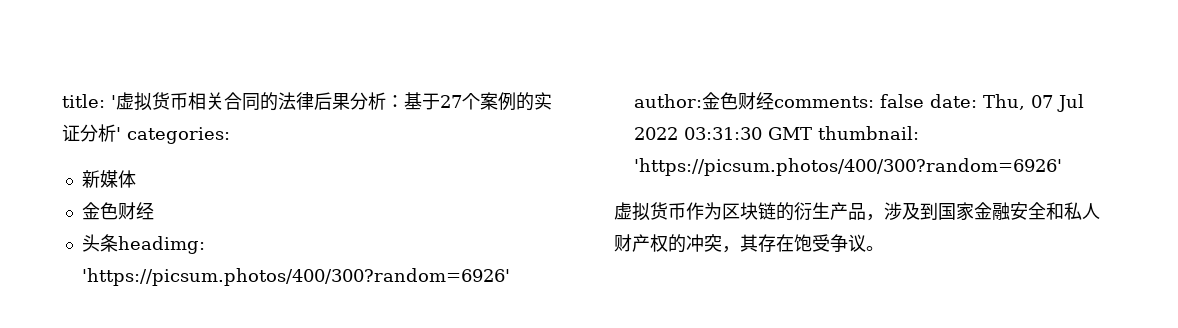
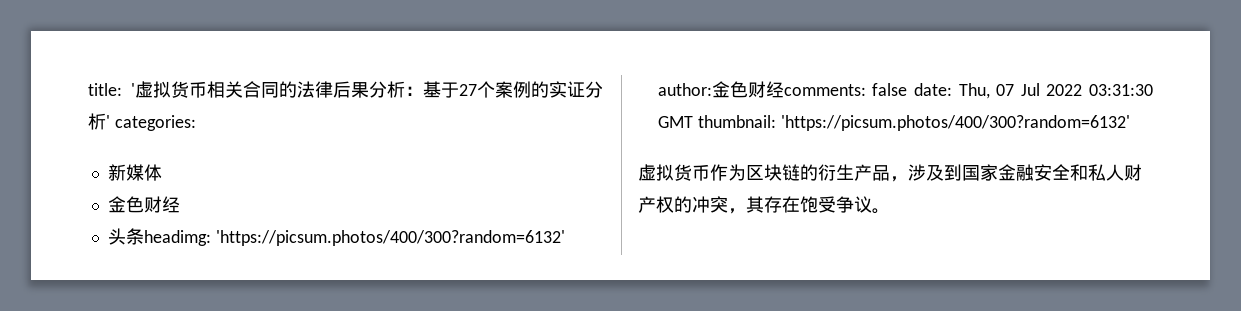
- 头条headimg: 'https://picsum.photos/400/300?random=6926' author:金色财经comments: false date: Thu, 07 Jul 2022 03:31:30 GMT thumbnail: 'https://picsum.photos/400/300?random=6926'
+ 头条headimg: 'https://picsum.photos/400/300?random=6132' author:金色财经comments: false date: Thu, 07 Jul 2022 03:31:30 GMT thumbnail: 'https://picsum.photos/400/300?random=6132'

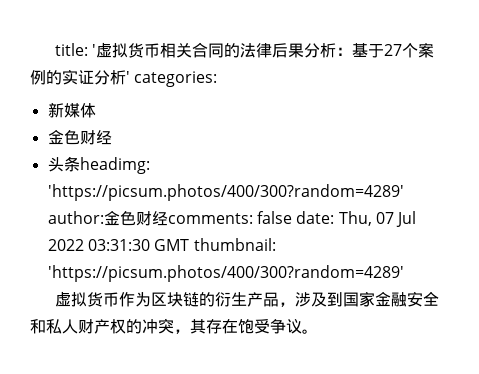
- 头条headimg: 'https://picsum.photos/400/300?random=6132' author:金色财经comments: false date: Thu, 07 Jul 2022 03:31:30 GMT thumbnail: 'https://picsum.photos/400/300?random=6132'
+ 头条headimg: 'https://picsum.photos/400/300?random=4289' author:金色财经comments: false date: Thu, 07 Jul 2022 03:31:30 GMT thumbnail: 'https://picsum.photos/400/300?random=4289'

